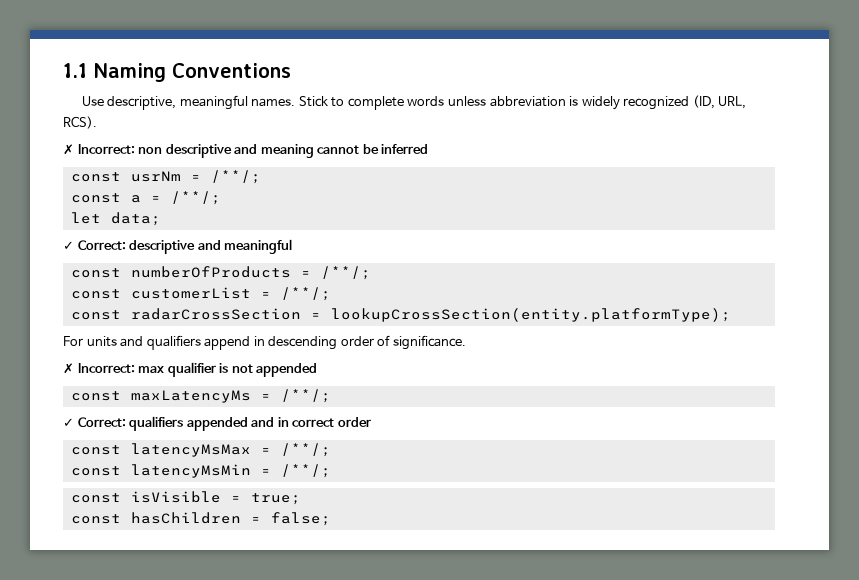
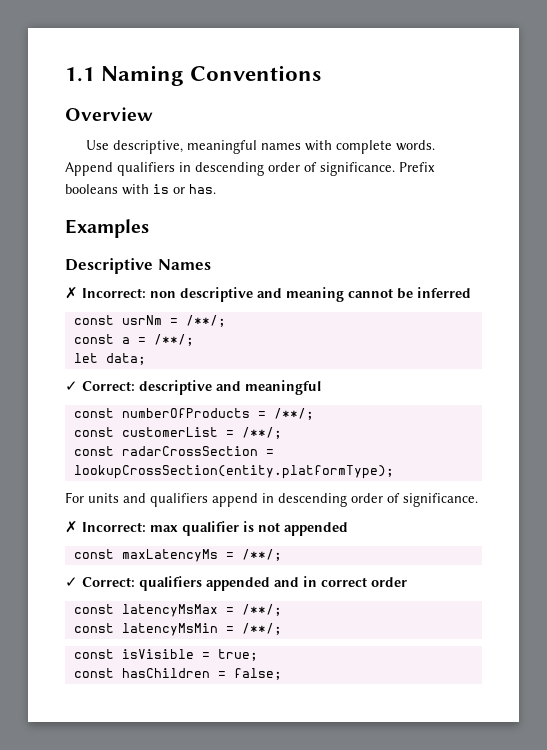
+ Overview
- Use descriptive, meaningful names. Stick to complete words unless abbreviation is widely recognized (ID, URL, RCS).
+ Use descriptive, meaningful names with complete words. Append qualifiers in descending order of significance. Prefix booleans with is or has.
+ Examples
+ Descriptive Names

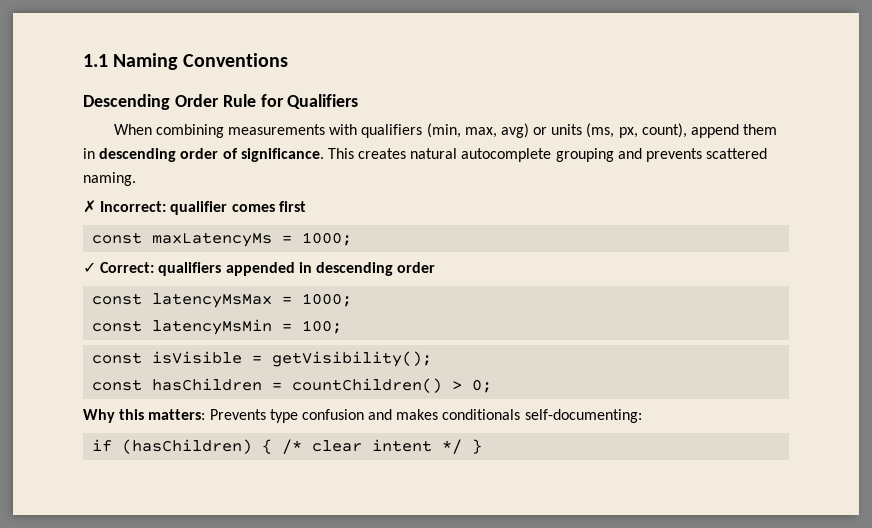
- Overview
- Use descriptive, meaningful names with complete words. Append qualifiers in descending order of significance. Prefix booleans with is or has.
- Examples
- Descriptive Names
- ✗ Incorrect: non descriptive and meaning cannot be inferred
- const usrNm = /**/;
- const a = /**/;
- let data;
- ✓ Correct: descriptive and meaningful
- const numberOfProducts = /**/;
- const customerList = /**/;
- const radarCrossSection = lookupCrossSection(entity.platformType);
- For units and qualifiers append in descending order of significance.
- ✗ Incorrect: max qualifier is not appended
+ Descending Order Rule for Qualifiers
+ When combining measurements with qualifiers (min, max, avg) or units (ms, px, count), append them in descending order of significance. This creates natural autocomplete grouping and prevents scattered naming.
+ ✗ Incorrect: qualifier comes first
- const maxLatencyMs = /**/;
+ const maxLatencyMs = 1000;
- ✓ Correct: qualifiers appended and in correct order
+ ✓ Correct: qualifiers appended in descending order
- const latencyMsMax = /**/;
+ const latencyMsMax = 1000;
- const latencyMsMin = /**/;
+ const latencyMsMin = 100;
- const isVisible = true;
+ const isVisible = getVisibility();
- const hasChildren = false;
+ const hasChildren = countChildren() > 0;
+ Why this matters: Prevents type confusion and makes conditionals self-documenting:
+ if (hasChildren) { /* clear intent */ }

